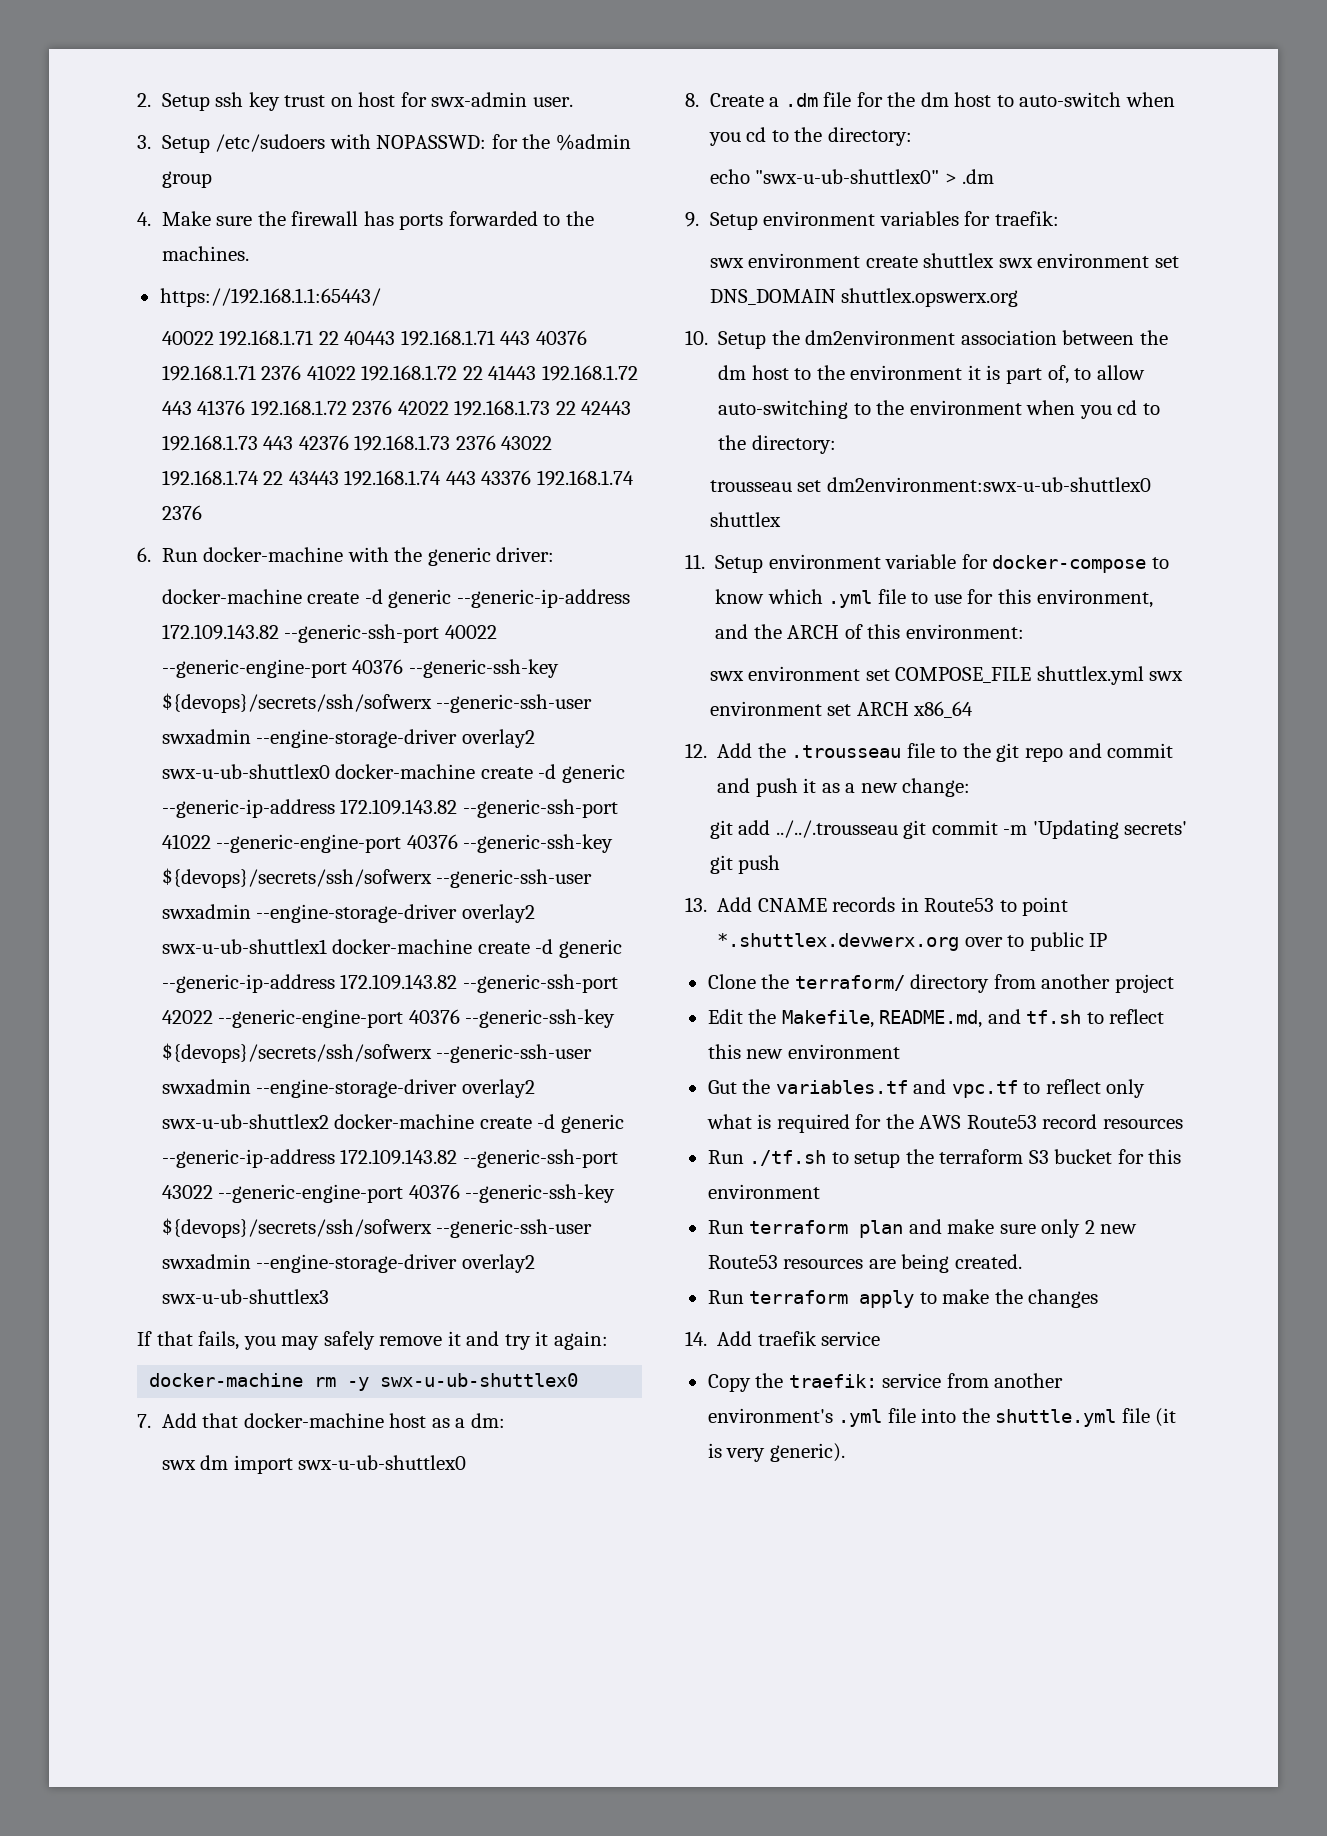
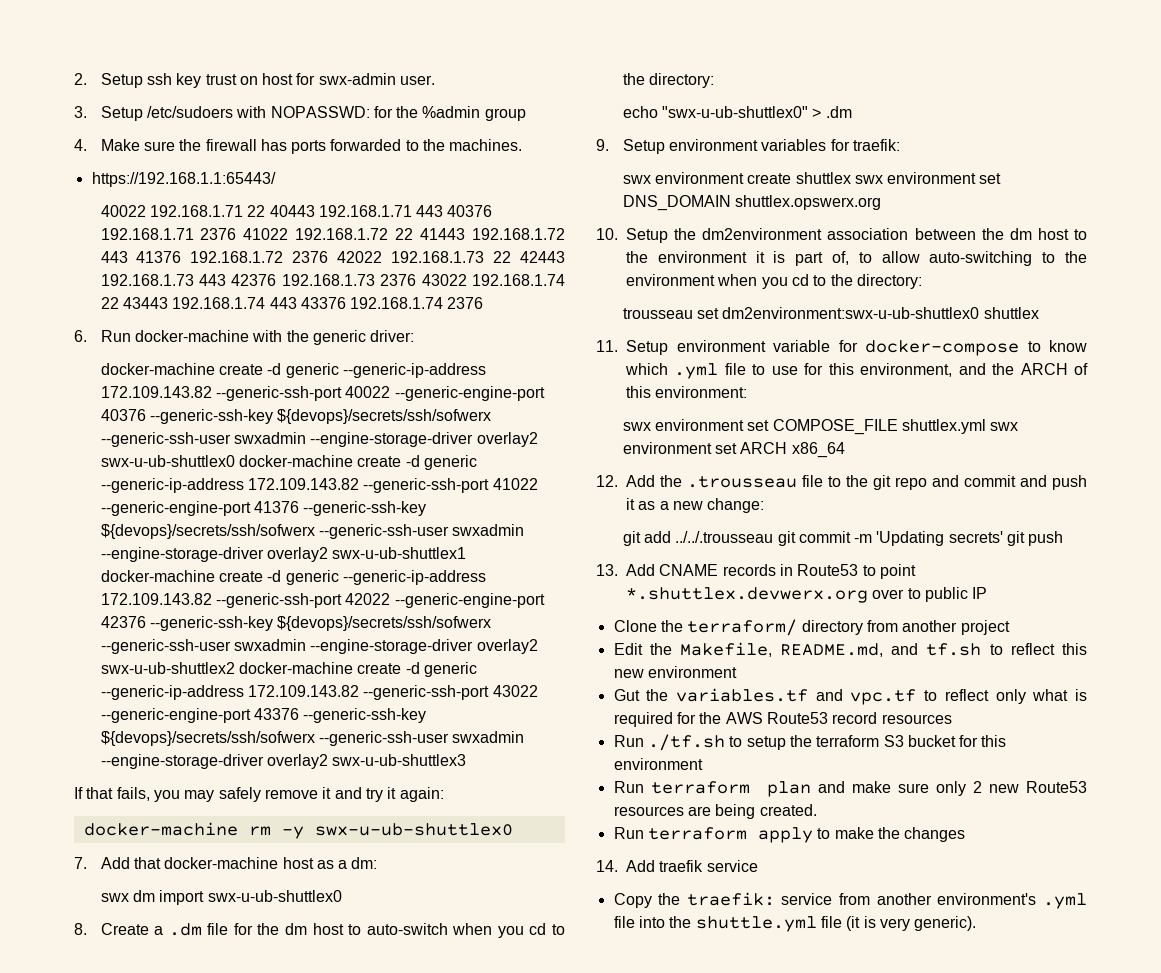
- docker-machine create -d generic --generic-ip-address 172.109.143.82 --generic-ssh-port 40022 --generic-engine-port 40376 --generic-ssh-key ${devops}/secrets/ssh/sofwerx --generic-ssh-user swxadmin --engine-storage-driver overlay2 swx-u-ub-shuttlex0 docker-machine create -d generic --generic-ip-address 172.109.143.82 --generic-ssh-port 41022 --generic-engine-port 40376 --generic-ssh-key ${devops}/secrets/ssh/sofwerx --generic-ssh-user swxadmin --engine-storage-driver overlay2 swx-u-ub-shuttlex1 docker-machine create -d generic --generic-ip-address 172.109.143.82 --generic-ssh-port 42022 --generic-engine-port 40376 --generic-ssh-key ${devops}/secrets/ssh/sofwerx --generic-ssh-user swxadmin --engine-storage-driver overlay2 swx-u-ub-shuttlex2 docker-machine create -d generic --generic-ip-address 172.109.143.82 --generic-ssh-port 43022 --generic-engine-port 40376 --generic-ssh-key ${devops}/secrets/ssh/sofwerx --generic-ssh-user swxadmin --engine-storage-driver overlay2 swx-u-ub-shuttlex3
+ docker-machine create -d generic --generic-ip-address 172.109.143.82 --generic-ssh-port 40022 --generic-engine-port 40376 --generic-ssh-key ${devops}/secrets/ssh/sofwerx --generic-ssh-user swxadmin --engine-storage-driver overlay2 swx-u-ub-shuttlex0 docker-machine create -d generic --generic-ip-address 172.109.143.82 --generic-ssh-port 41022 --generic-engine-port 41376 --generic-ssh-key ${devops}/secrets/ssh/sofwerx --generic-ssh-user swxadmin --engine-storage-driver overlay2 swx-u-ub-shuttlex1 docker-machine create -d generic --generic-ip-address 172.109.143.82 --generic-ssh-port 42022 --generic-engine-port 42376 --generic-ssh-key ${devops}/secrets/ssh/sofwerx --generic-ssh-user swxadmin --engine-storage-driver overlay2 swx-u-ub-shuttlex2 docker-machine create -d generic --generic-ip-address 172.109.143.82 --generic-ssh-port 43022 --generic-engine-port 43376 --generic-ssh-key ${devops}/secrets/ssh/sofwerx --generic-ssh-user swxadmin --engine-storage-driver overlay2 swx-u-ub-shuttlex3

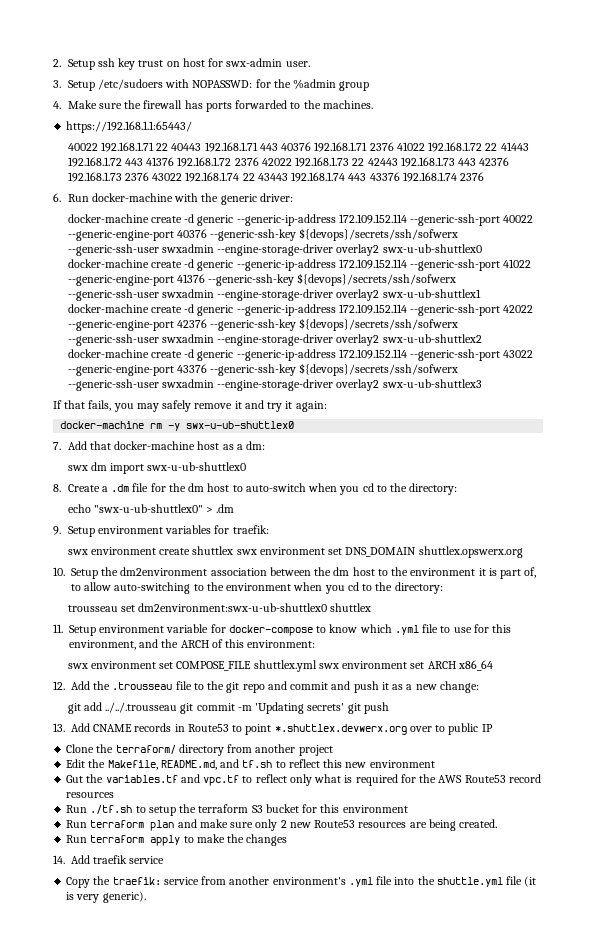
- docker-machine create -d generic --generic-ip-address 172.109.143.82 --generic-ssh-port 40022 --generic-engine-port 40376 --generic-ssh-key ${devops}/secrets/ssh/sofwerx --generic-ssh-user swxadmin --engine-storage-driver overlay2 swx-u-ub-shuttlex0 docker-machine create -d generic --generic-ip-address 172.109.143.82 --generic-ssh-port 41022 --generic-engine-port 41376 --generic-ssh-key ${devops}/secrets/ssh/sofwerx --generic-ssh-user swxadmin --engine-storage-driver overlay2 swx-u-ub-shuttlex1 docker-machine create -d generic --generic-ip-address 172.109.143.82 --generic-ssh-port 42022 --generic-engine-port 42376 --generic-ssh-key ${devops}/secrets/ssh/sofwerx --generic-ssh-user swxadmin --engine-storage-driver overlay2 swx-u-ub-shuttlex2 docker-machine create -d generic --generic-ip-address 172.109.143.82 --generic-ssh-port 43022 --generic-engine-port 43376 --generic-ssh-key ${devops}/secrets/ssh/sofwerx --generic-ssh-user swxadmin --engine-storage-driver overlay2 swx-u-ub-shuttlex3
+ docker-machine create -d generic --generic-ip-address 172.109.152.114 --generic-ssh-port 40022 --generic-engine-port 40376 --generic-ssh-key ${devops}/secrets/ssh/sofwerx --generic-ssh-user swxadmin --engine-storage-driver overlay2 swx-u-ub-shuttlex0 docker-machine create -d generic --generic-ip-address 172.109.152.114 --generic-ssh-port 41022 --generic-engine-port 41376 --generic-ssh-key ${devops}/secrets/ssh/sofwerx --generic-ssh-user swxadmin --engine-storage-driver overlay2 swx-u-ub-shuttlex1 docker-machine create -d generic --generic-ip-address 172.109.152.114 --generic-ssh-port 42022 --generic-engine-port 42376 --generic-ssh-key ${devops}/secrets/ssh/sofwerx --generic-ssh-user swxadmin --engine-storage-driver overlay2 swx-u-ub-shuttlex2 docker-machine create -d generic --generic-ip-address 172.109.152.114 --generic-ssh-port 43022 --generic-engine-port 43376 --generic-ssh-key ${devops}/secrets/ssh/sofwerx --generic-ssh-user swxadmin --engine-storage-driver overlay2 swx-u-ub-shuttlex3

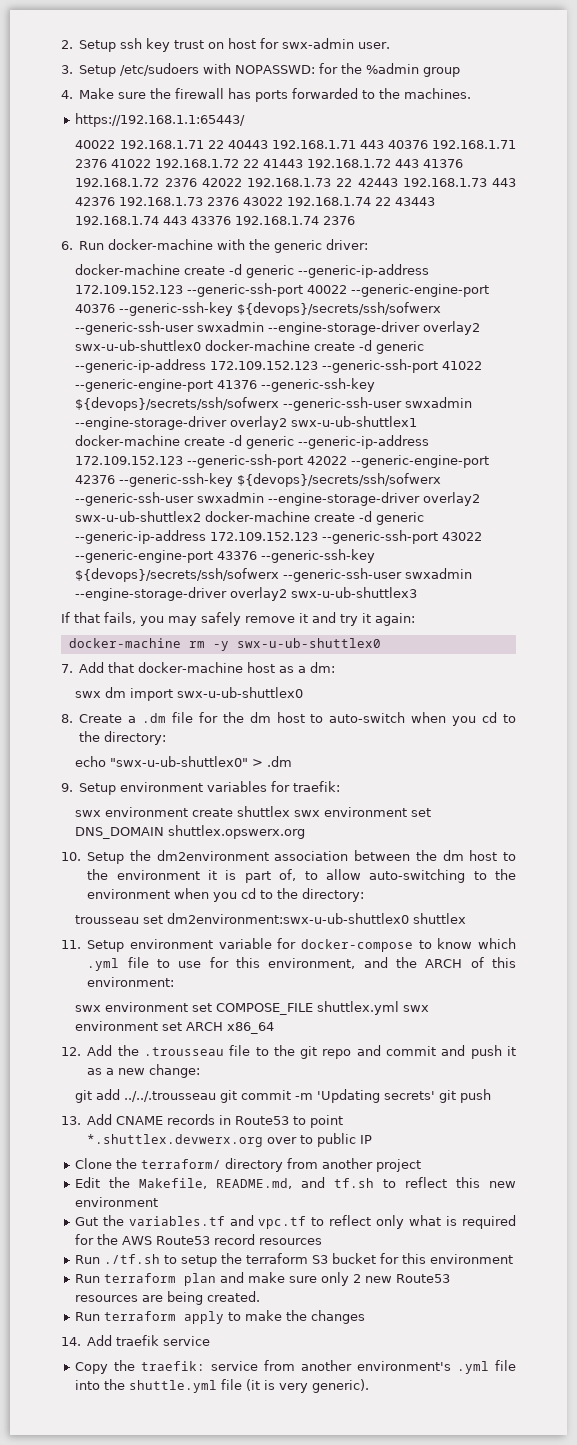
- docker-machine create -d generic --generic-ip-address 172.109.152.114 --generic-ssh-port 40022 --generic-engine-port 40376 --generic-ssh-key ${devops}/secrets/ssh/sofwerx --generic-ssh-user swxadmin --engine-storage-driver overlay2 swx-u-ub-shuttlex0 docker-machine create -d generic --generic-ip-address 172.109.152.114 --generic-ssh-port 41022 --generic-engine-port 41376 --generic-ssh-key ${devops}/secrets/ssh/sofwerx --generic-ssh-user swxadmin --engine-storage-driver overlay2 swx-u-ub-shuttlex1 docker-machine create -d generic --generic-ip-address 172.109.152.114 --generic-ssh-port 42022 --generic-engine-port 42376 --generic-ssh-key ${devops}/secrets/ssh/sofwerx --generic-ssh-user swxadmin --engine-storage-driver overlay2 swx-u-ub-shuttlex2 docker-machine create -d generic --generic-ip-address 172.109.152.114 --generic-ssh-port 43022 --generic-engine-port 43376 --generic-ssh-key ${devops}/secrets/ssh/sofwerx --generic-ssh-user swxadmin --engine-storage-driver overlay2 swx-u-ub-shuttlex3
+ docker-machine create -d generic --generic-ip-address 172.109.152.123 --generic-ssh-port 40022 --generic-engine-port 40376 --generic-ssh-key ${devops}/secrets/ssh/sofwerx --generic-ssh-user swxadmin --engine-storage-driver overlay2 swx-u-ub-shuttlex0 docker-machine create -d generic --generic-ip-address 172.109.152.123 --generic-ssh-port 41022 --generic-engine-port 41376 --generic-ssh-key ${devops}/secrets/ssh/sofwerx --generic-ssh-user swxadmin --engine-storage-driver overlay2 swx-u-ub-shuttlex1 docker-machine create -d generic --generic-ip-address 172.109.152.123 --generic-ssh-port 42022 --generic-engine-port 42376 --generic-ssh-key ${devops}/secrets/ssh/sofwerx --generic-ssh-user swxadmin --engine-storage-driver overlay2 swx-u-ub-shuttlex2 docker-machine create -d generic --generic-ip-address 172.109.152.123 --generic-ssh-port 43022 --generic-engine-port 43376 --generic-ssh-key ${devops}/secrets/ssh/sofwerx --generic-ssh-user swxadmin --engine-storage-driver overlay2 swx-u-ub-shuttlex3

